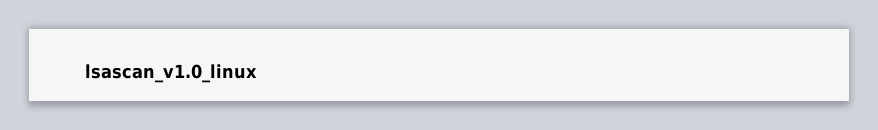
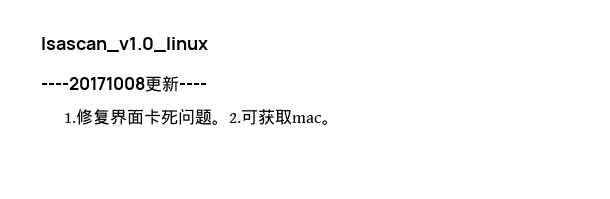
+ ----20171008更新----
+ 1.修复界面卡死问题。2.可获取mac。

